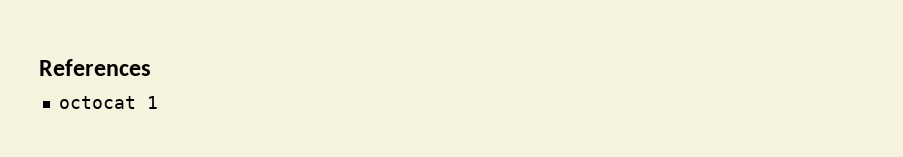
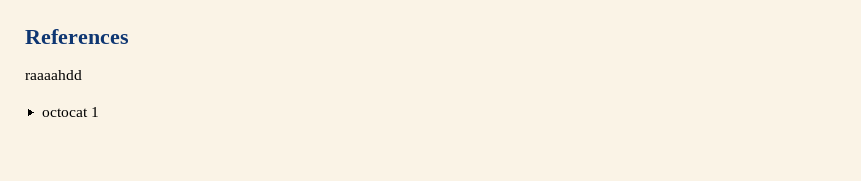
+ raaaahdd

